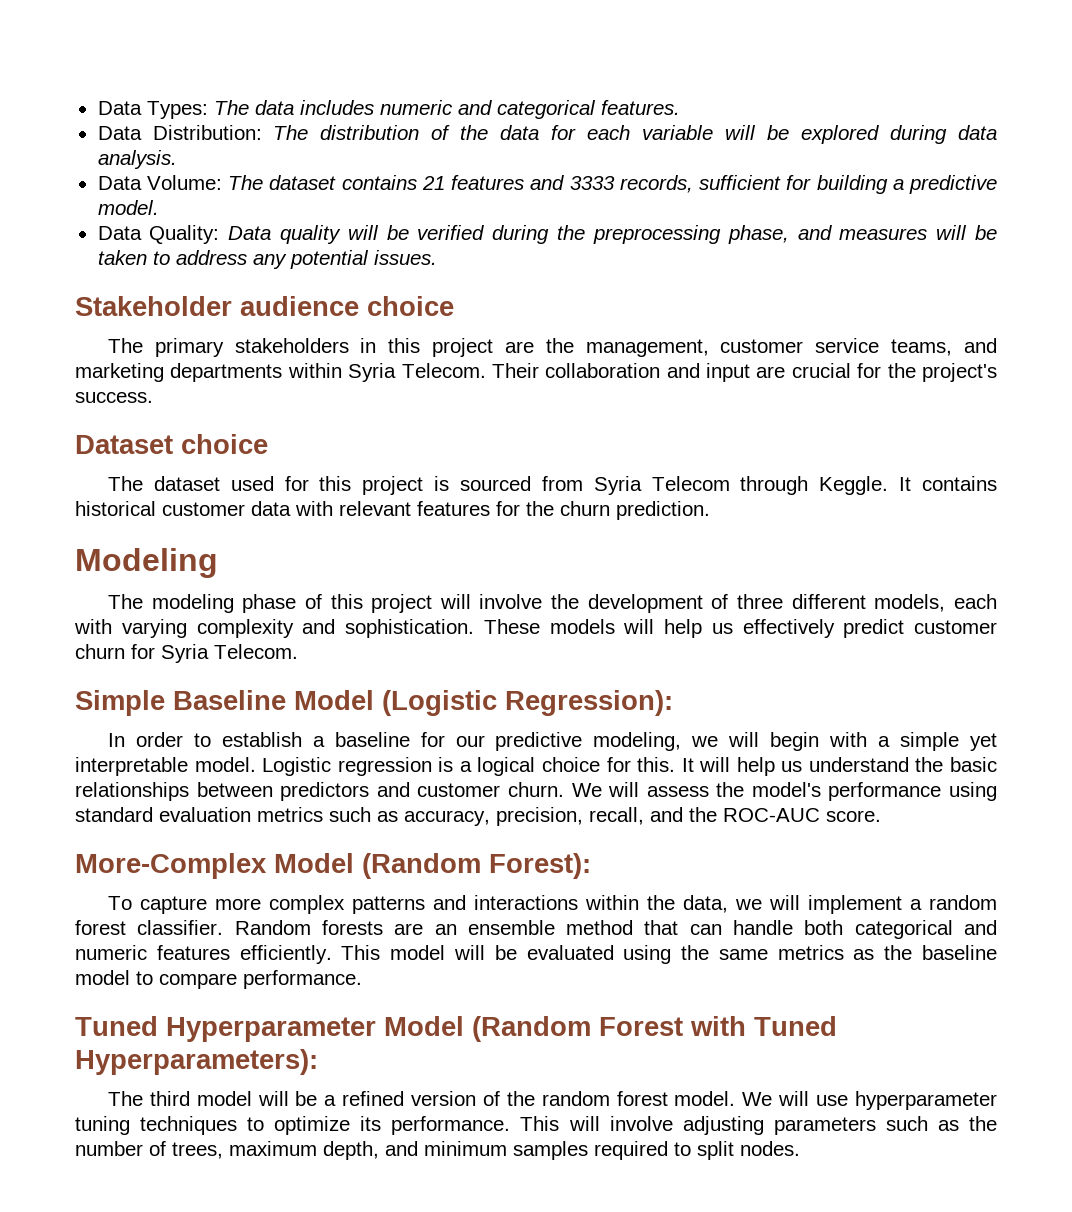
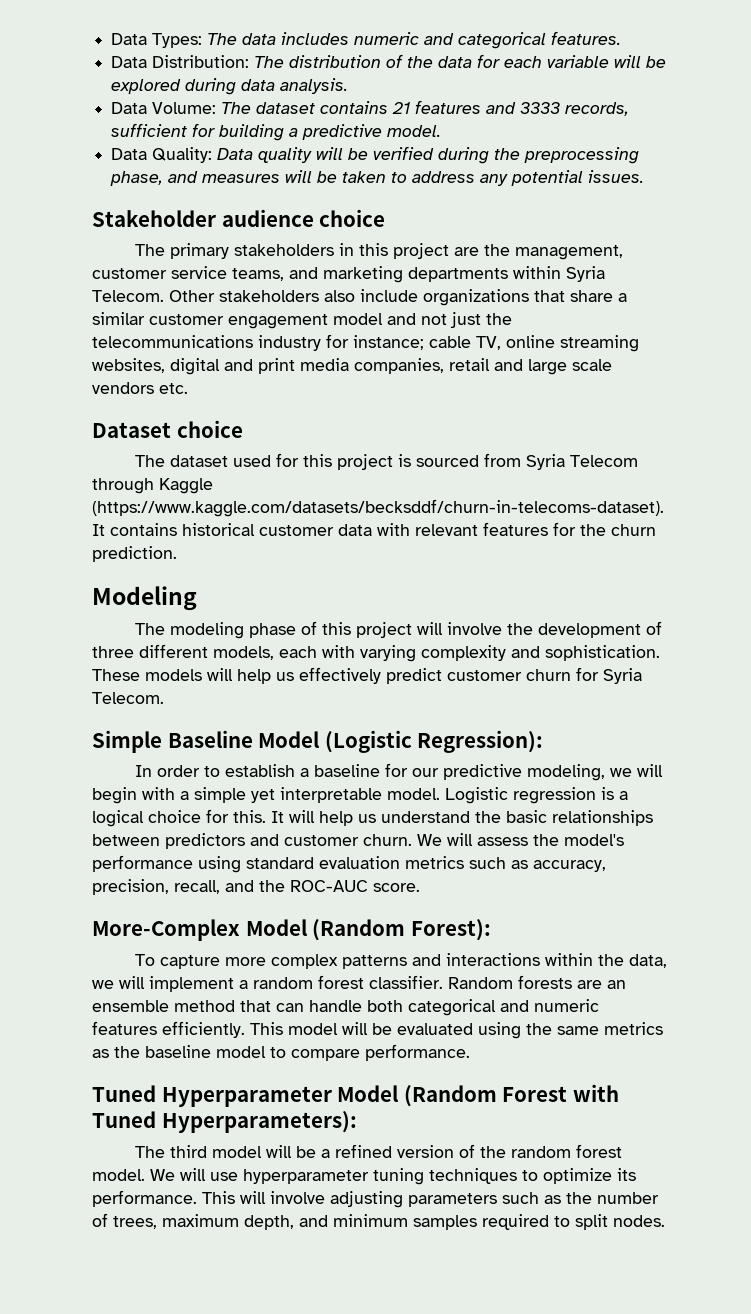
- Their collaboration and input are crucial for the project's success.
+ Other stakeholders also include organizations that share a similar customer engagement model and not just the telecommunications industry for instance; cable TV, online streaming websites, digital and print media companies, retail and large scale vendors etc.
- The dataset used for this project is sourced from Syria Telecom through Keggle. It contains historical customer data with relevant features for the churn prediction.
+ The dataset used for this project is sourced from Syria Telecom through Kaggle (https://www.kaggle.com/datasets/becksddf/churn-in-telecoms-dataset). It contains historical customer data with relevant features for the churn prediction.

